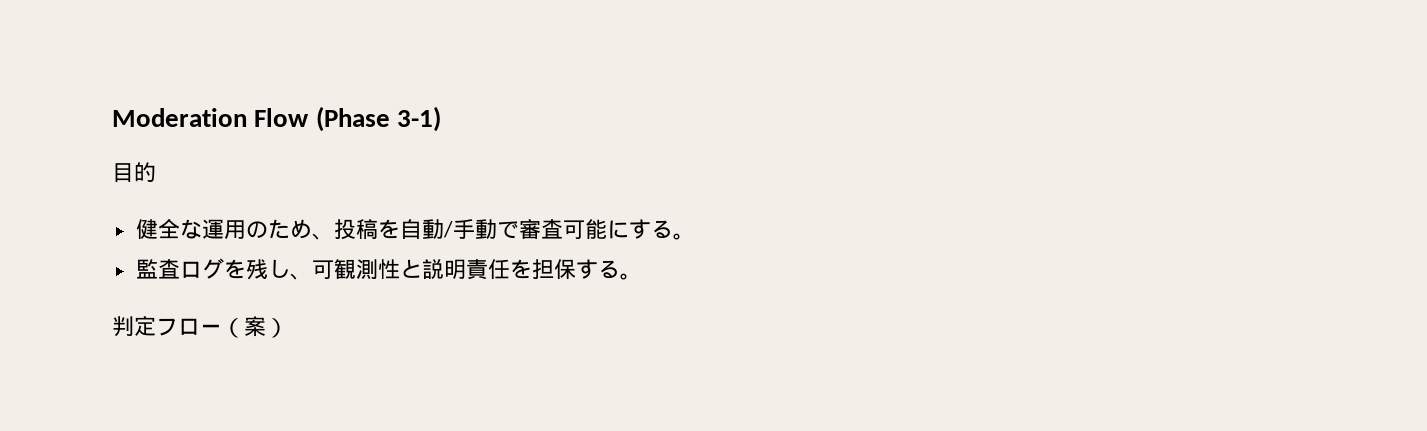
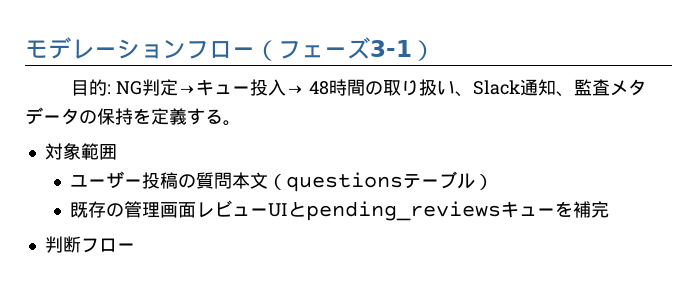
- Moderation Flow (Phase 3-1)
- 目的
- 健全な運用のため、投稿を自動/手動で審査可能にする。
- 監査ログを残し、可観測性と説明責任を担保する。
- 判定フロー（案）
+ モデレーションフロー（フェーズ3-1）
+ 目的: NG判定→キュー投入→ 48時間の取り扱い、Slack通知、監査メタデータの保持を定義する。
+ 対象範囲
+ ユーザー投稿の質問本文（questionsテーブル）
+ 既存の管理画面レビューUIとpending_reviewsキューを補完
+ 判断フロー

